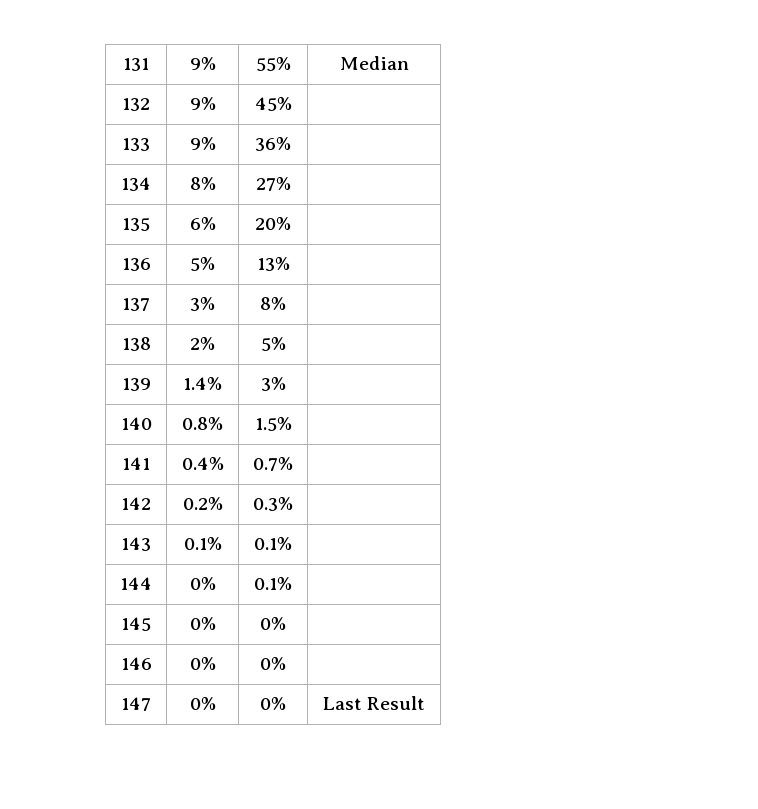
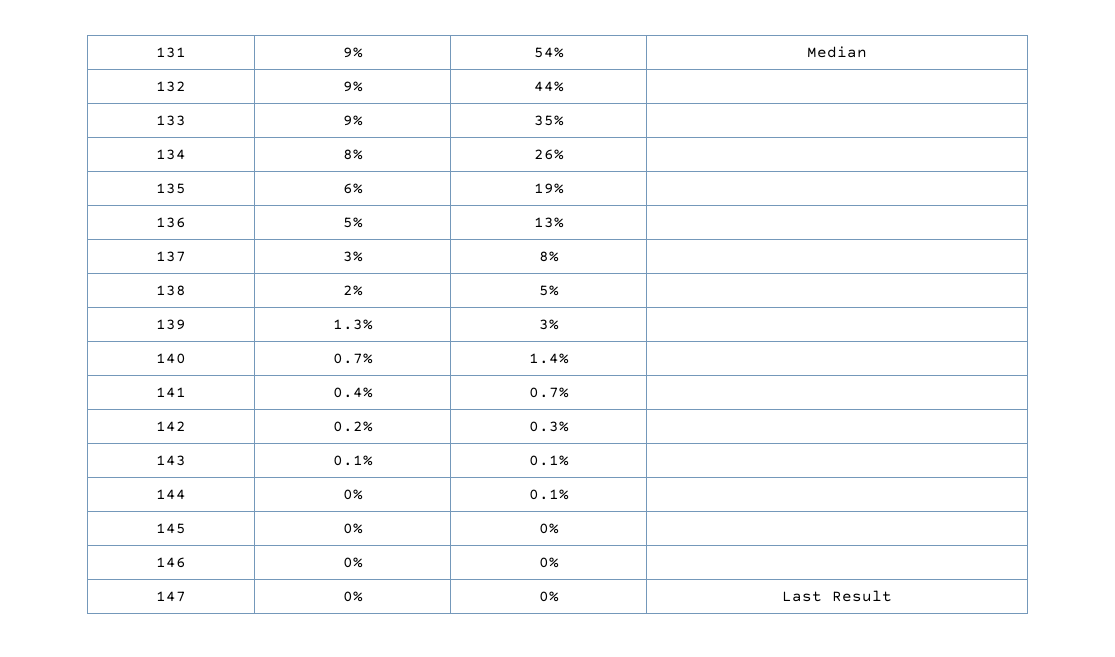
- 131 | 9% | 55% | Median
+ 131 | 9% | 54% | Median
- 132 | 9% | 45% |
+ 132 | 9% | 44% |
- 133 | 9% | 36% |
+ 133 | 9% | 35% |
- 134 | 8% | 27% |
+ 134 | 8% | 26% |
- 135 | 6% | 20% |
+ 135 | 6% | 19% |
- 139 | 1.4% | 3% |
+ 139 | 1.3% | 3% |
- 140 | 0.8% | 1.5% |
+ 140 | 0.7% | 1.4% |

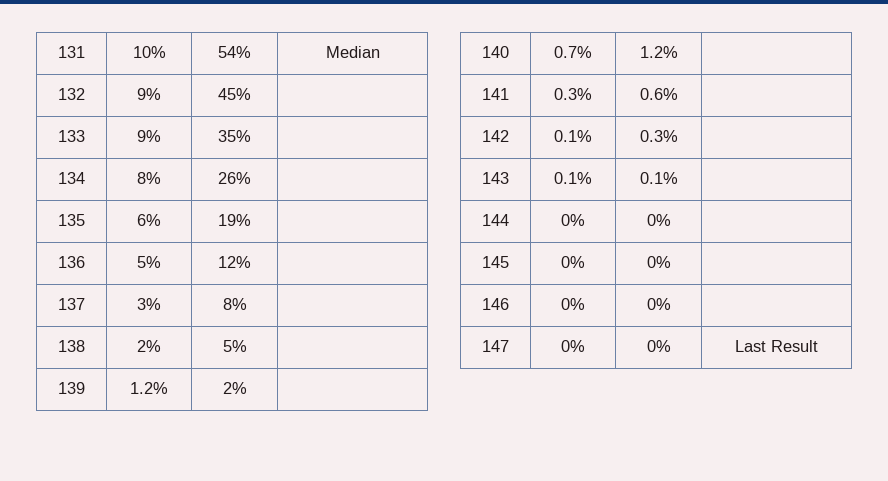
- 131 | 9% | 54% | Median
+ 131 | 10% | 54% | Median
- 132 | 9% | 44% |
+ 132 | 9% | 45% |
- 136 | 5% | 13% |
+ 136 | 5% | 12% |
- 139 | 1.3% | 3% |
+ 139 | 1.2% | 2% |
- 140 | 0.7% | 1.4% |
+ 140 | 0.7% | 1.2% |
- 141 | 0.4% | 0.7% |
+ 141 | 0.3% | 0.6% |
- 142 | 0.2% | 0.3% |
+ 142 | 0.1% | 0.3% |
- 144 | 0% | 0.1% |
+ 144 | 0% | 0% |

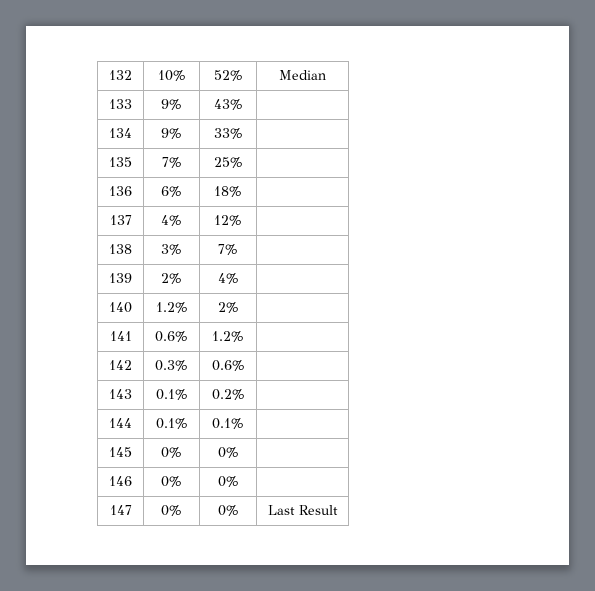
- 131 | 10% | 54% | Median
+ 132 | 10% | 52% | Median
- 132 | 9% | 45% |
- 133 | 9% | 35% |
+ 133 | 9% | 43% |
- 134 | 8% | 26% |
+ 134 | 9% | 33% |
- 135 | 6% | 19% |
+ 135 | 7% | 25% |
- 136 | 5% | 12% |
+ 136 | 6% | 18% |
+ 137 | 4% | 12% |
- 137 | 3% | 8% |
- 138 | 2% | 5% |
- 139 | 1.2% | 2% |
+ 138 | 3% | 7% |
+ 139 | 2% | 4% |
+ 140 | 1.2% | 2% |
- 140 | 0.7% | 1.2% |
+ 141 | 0.6% | 1.2% |
- 141 | 0.3% | 0.6% |
+ 142 | 0.3% | 0.6% |
- 142 | 0.1% | 0.3% |
- 143 | 0.1% | 0.1% |
+ 143 | 0.1% | 0.2% |
- 144 | 0% | 0% |
+ 144 | 0.1% | 0.1% |

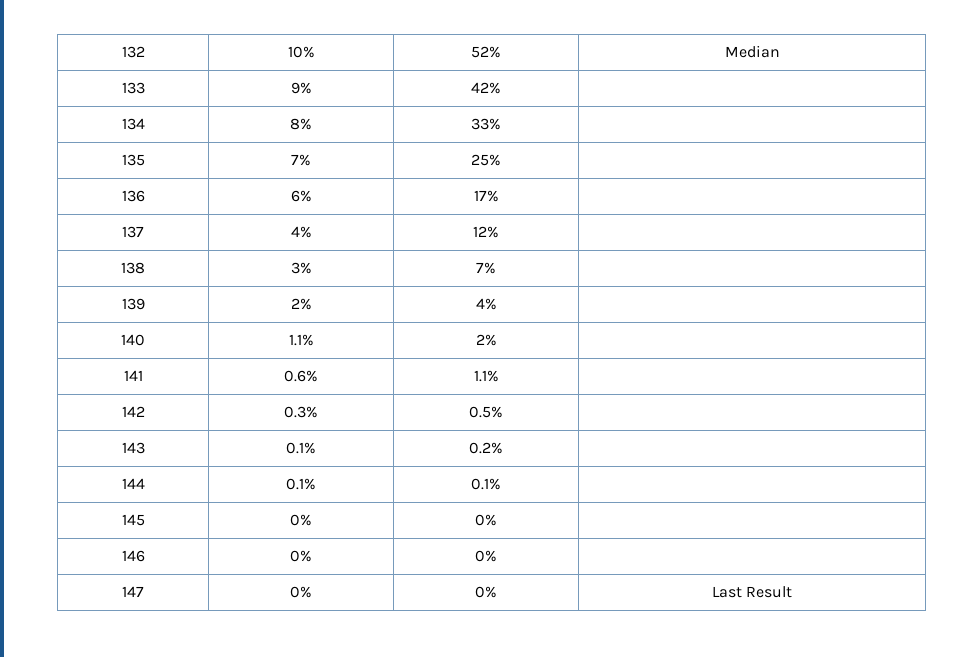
- 133 | 9% | 43% |
+ 133 | 9% | 42% |
- 134 | 9% | 33% |
+ 134 | 8% | 33% |
- 136 | 6% | 18% |
+ 136 | 6% | 17% |
- 140 | 1.2% | 2% |
+ 140 | 1.1% | 2% |
- 141 | 0.6% | 1.2% |
+ 141 | 0.6% | 1.1% |
- 142 | 0.3% | 0.6% |
+ 142 | 0.3% | 0.5% |

